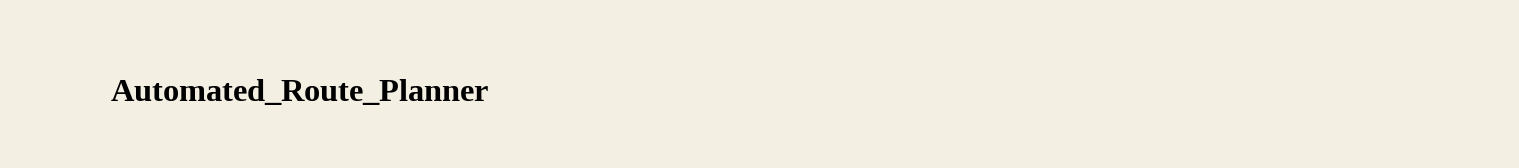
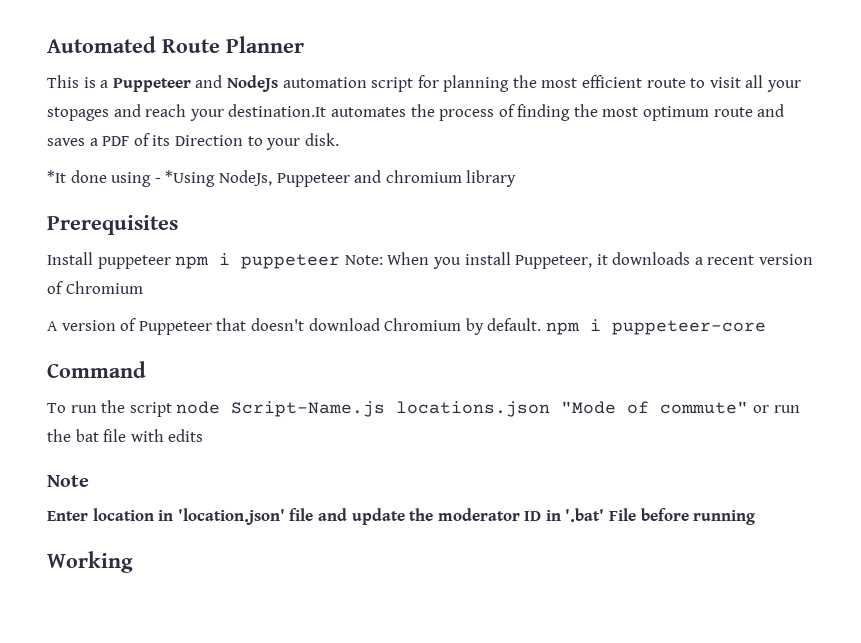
- Automated_Route_Planner
+ Automated Route Planner
+ This is a Puppeteer and NodeJs automation script for planning the most efficient route to visit all your stopages and reach your destination.It automates the process of finding the most optimum route and saves a PDF of its Direction to your disk.
+ *It done using - *Using NodeJs, Puppeteer and chromium library
+ Prerequisites
+ Install puppeteer npm i puppeteer Note: When you install Puppeteer, it downloads a recent version of Chromium
+ A version of Puppeteer that doesn't download Chromium by default. npm i puppeteer-core
+ Command
+ To run the script node Script-Name.js locations.json "Mode of commute" or run the bat file with edits
+ Note
+ Enter location in 'location.json' file and update the moderator ID in '.bat' File before running
+ Working

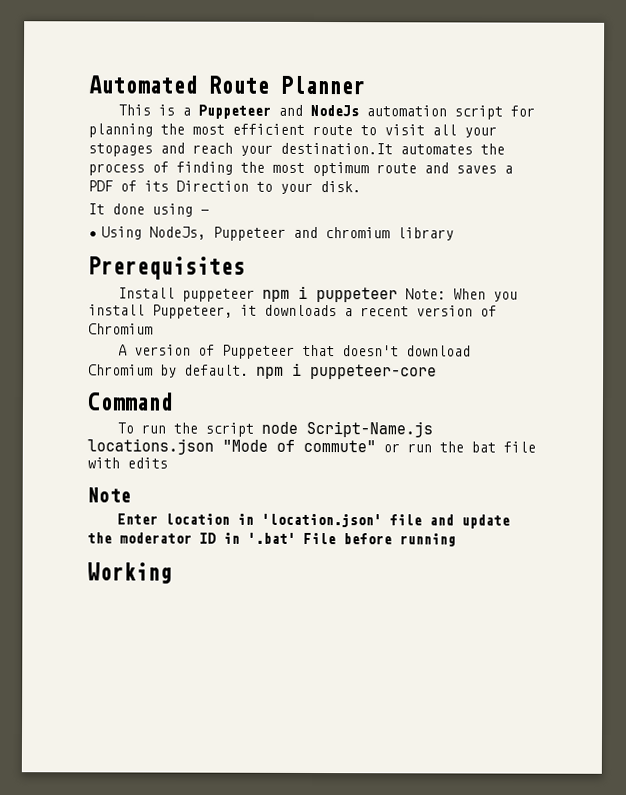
- *It done using - *Using NodeJs, Puppeteer and chromium library
+ It done using -
+ Using NodeJs, Puppeteer and chromium library

